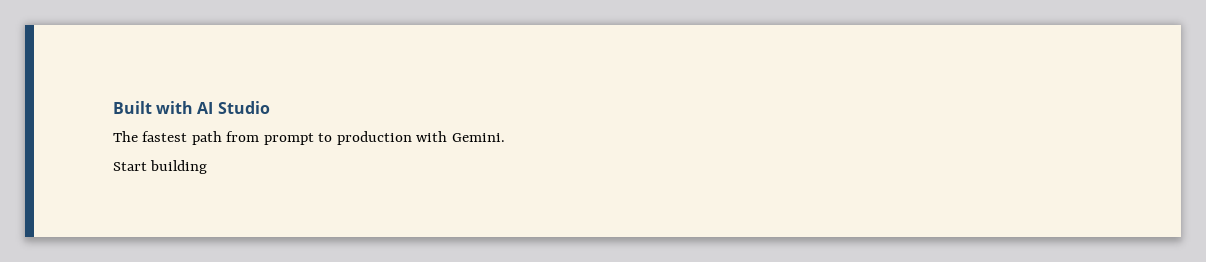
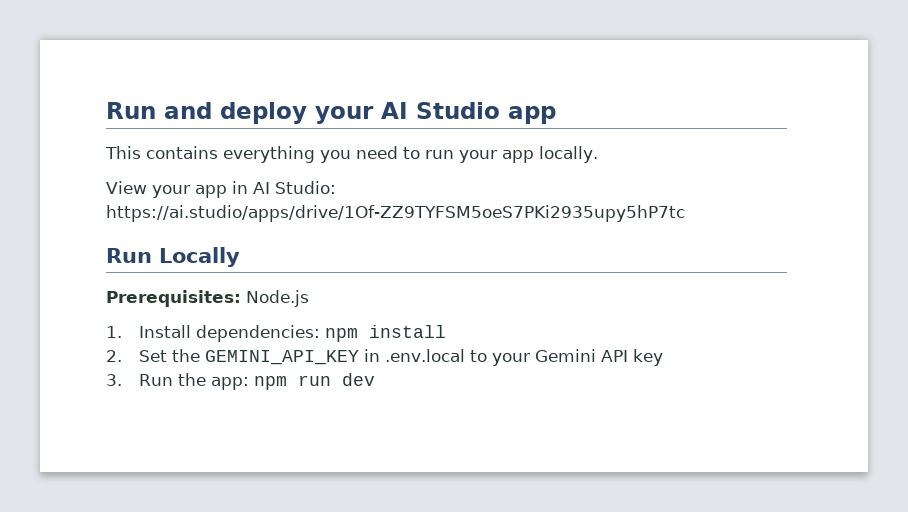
- Built with AI Studio
- The fastest path from prompt to production with Gemini.
- Start building
+ Run and deploy your AI Studio app
+ This contains everything you need to run your app locally.
+ View your app in AI Studio: https://ai.studio/apps/drive/1Of-ZZ9TYFSM5oeS7PKi2935upy5hP7tc
+ Run Locally
+ Prerequisites: Node.js
+ 1. Install dependencies: npm install
+ 2. Set the GEMINI_API_KEY in .env.local to your Gemini API key
+ 3. Run the app: npm run dev

